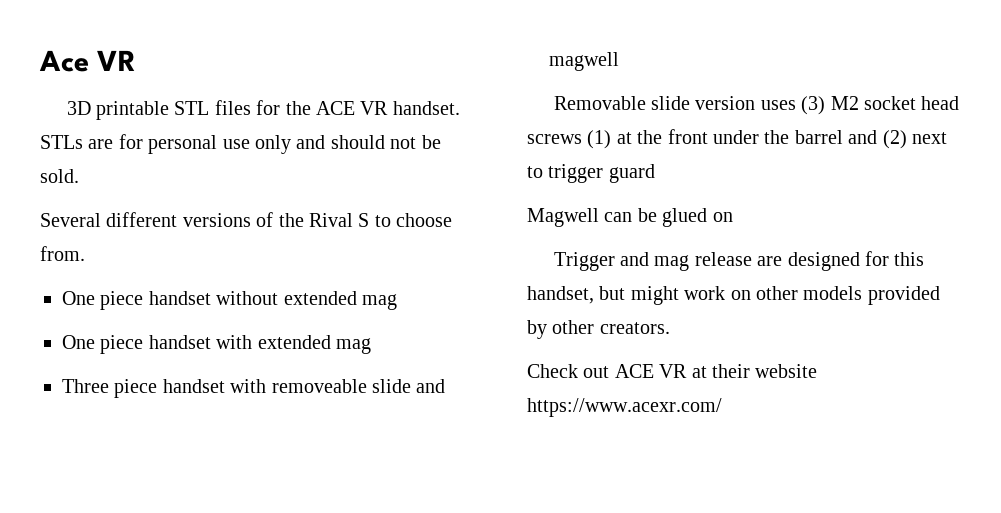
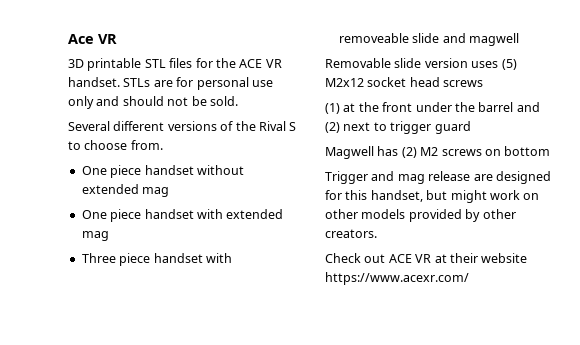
- Removable slide version uses (3) M2 socket head screws (1) at the front under the barrel and (2) next to trigger guard
+ Removable slide version uses (5) M2x12 socket head screws
+ (1) at the front under the barrel and (2) next to trigger guard
- Magwell can be glued on
+ Magwell has (2) M2 screws on bottom

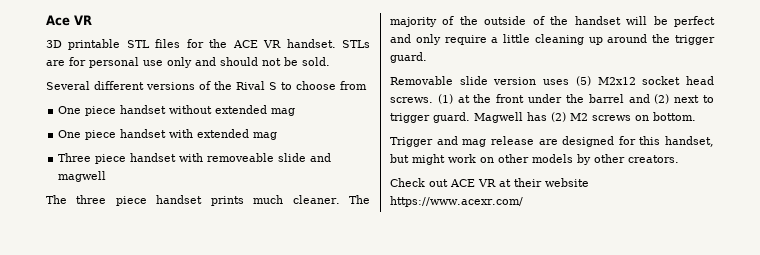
- Several different versions of the Rival S to choose from.
+ Several different versions of the Rival S to choose from
+ The three piece handset prints much cleaner. The majority of the outside of the handset will be perfect and only require a little cleaning up around the trigger guard.
- Removable slide version uses (5) M2x12 socket head screws
- (1) at the front under the barrel and (2) next to trigger guard
- Magwell has (2) M2 screws on bottom
+ Removable slide version uses (5) M2x12 socket head screws. (1) at the front under the barrel and (2) next to trigger guard. Magwell has (2) M2 screws on bottom.
- Trigger and mag release are designed for this handset, but might work on other models provided by other creators.
+ Trigger and mag release are designed for this handset, but might work on other models by other creators.

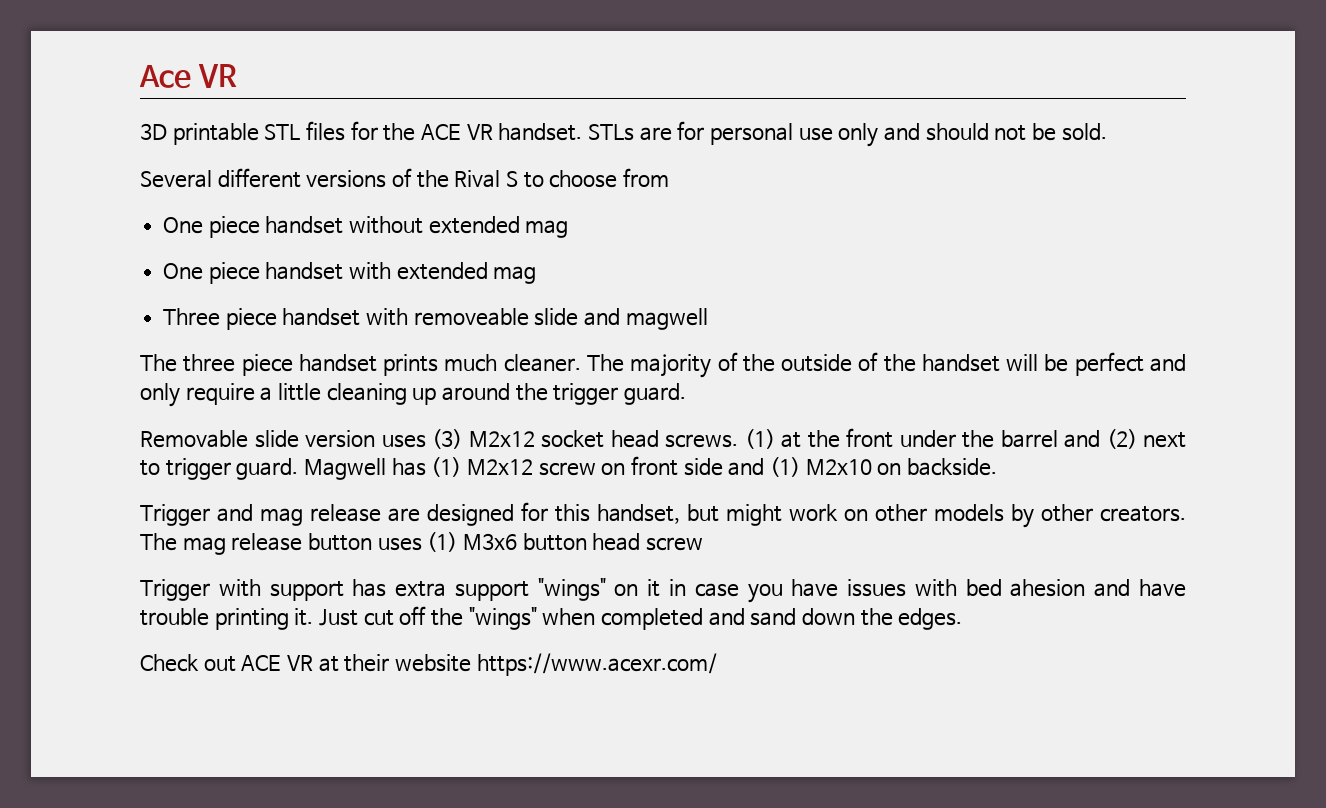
- Removable slide version uses (5) M2x12 socket head screws.
+ Removable slide version uses (3) M2x12 socket head screws.
- Magwell has (2) M2 screws on bottom.
+ Magwell has (1) M2x12 screw on front side and (1) M2x10 on backside.
+ The mag release button uses (1) M3x6 button head screw
+ Trigger with support has extra support "wings" on it in case you have issues with bed ahesion and have trouble printing it. Just cut off the "wings" when completed and sand down the edges.

